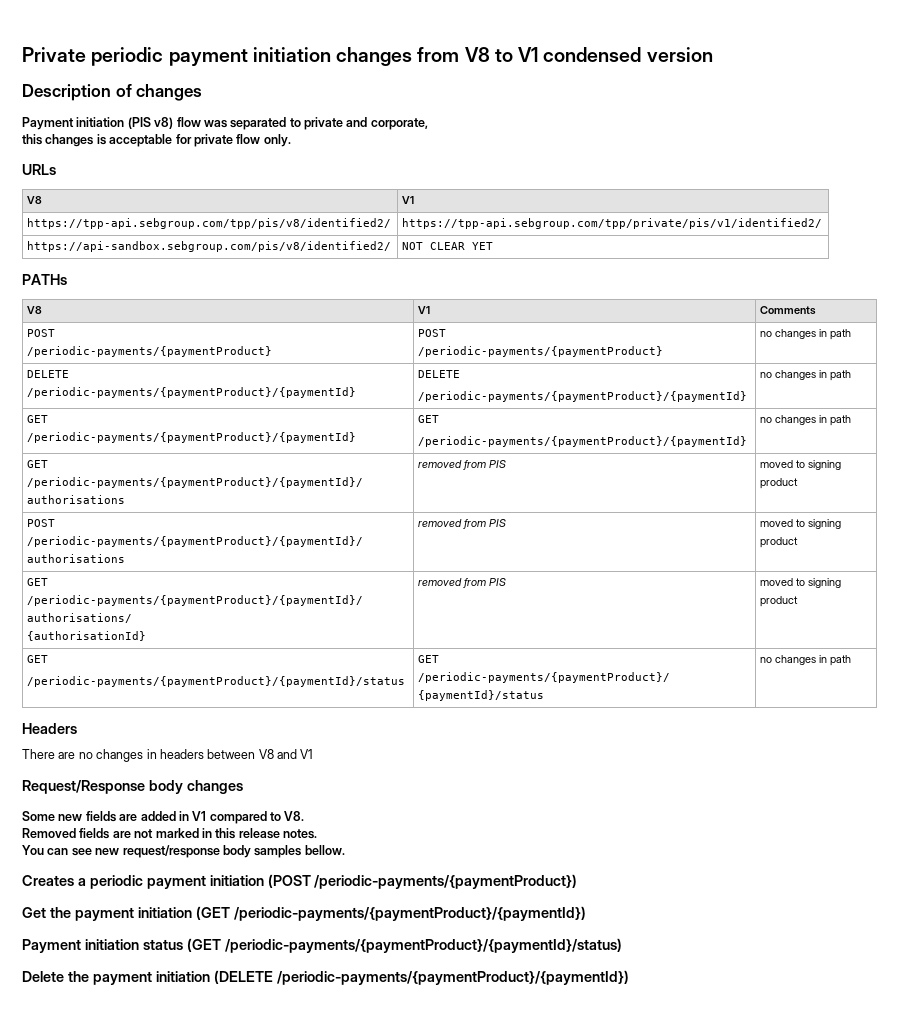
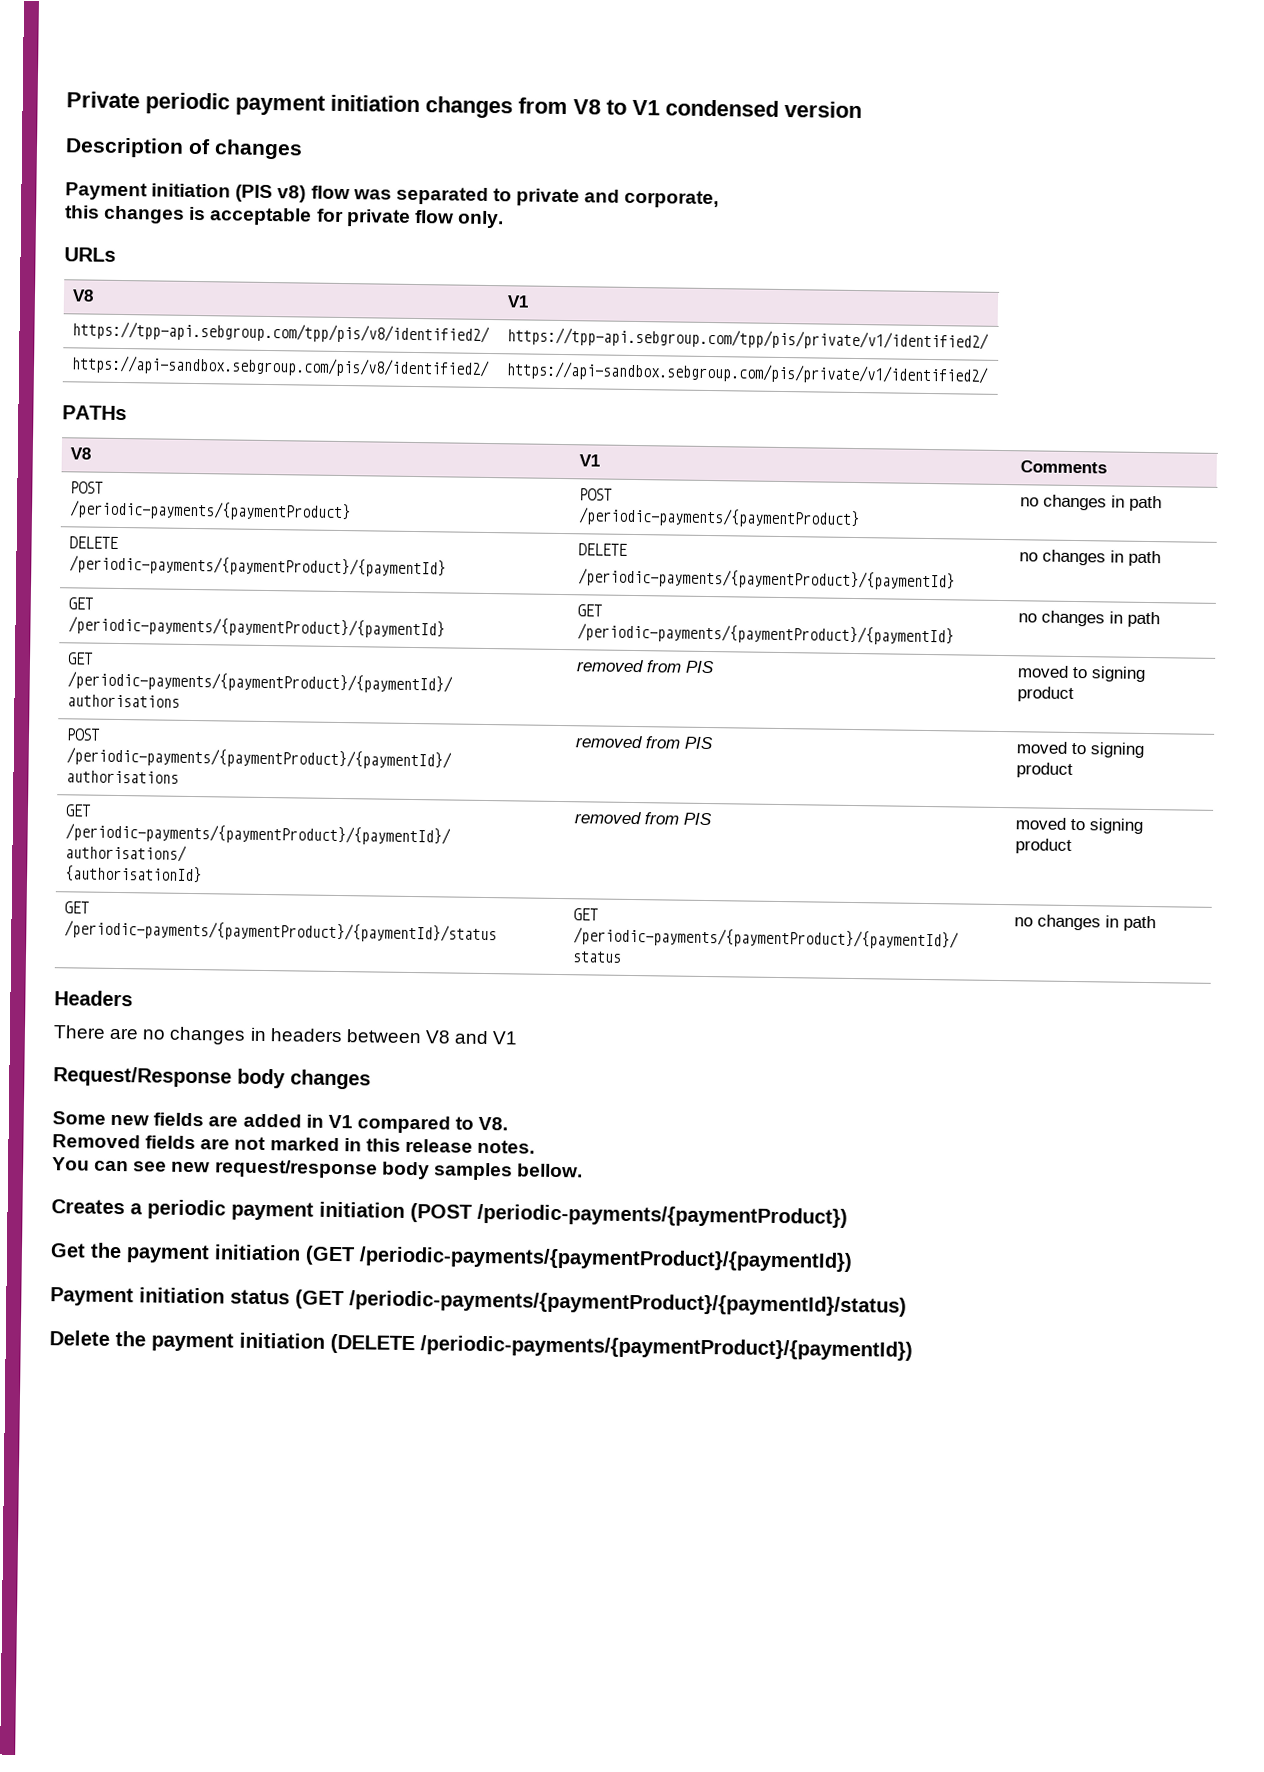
- https://tpp-api.sebgroup.com/tpp/pis/v8/identified2/ | https://tpp-api.sebgroup.com/tpp/private/pis/v1/identified2/
+ https://tpp-api.sebgroup.com/tpp/pis/v8/identified2/ | https://tpp-api.sebgroup.com/tpp/pis/private/v1/identified2/
- https://api-sandbox.sebgroup.com/pis/v8/identified2/ | NOT CLEAR YET
+ https://api-sandbox.sebgroup.com/pis/v8/identified2/ | https://api-sandbox.sebgroup.com/pis/private/v1/identified2/

